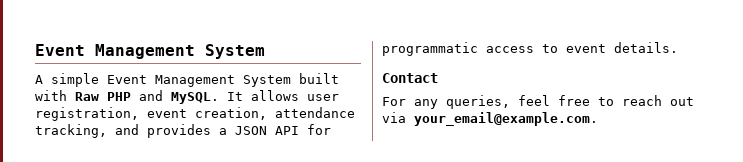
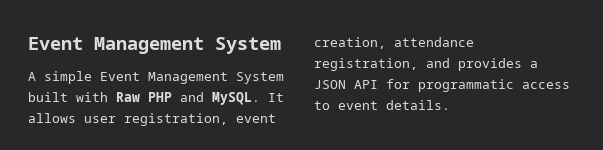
- It allows user registration, event creation, attendance tracking, and provides a JSON API for programmatic access to event details.
+ It allows user registration, event creation, attendance registration, and provides a JSON API for programmatic access to event details.
- Contact
- For any queries, feel free to reach out via your_email@example.com.

